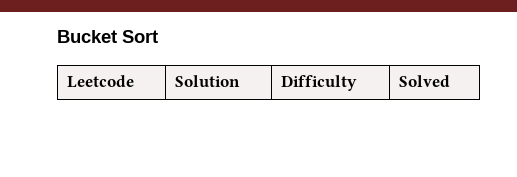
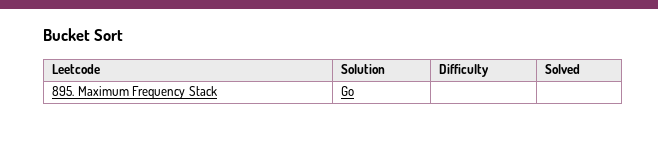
+ 895. Maximum Frequency Stack | Go | |

